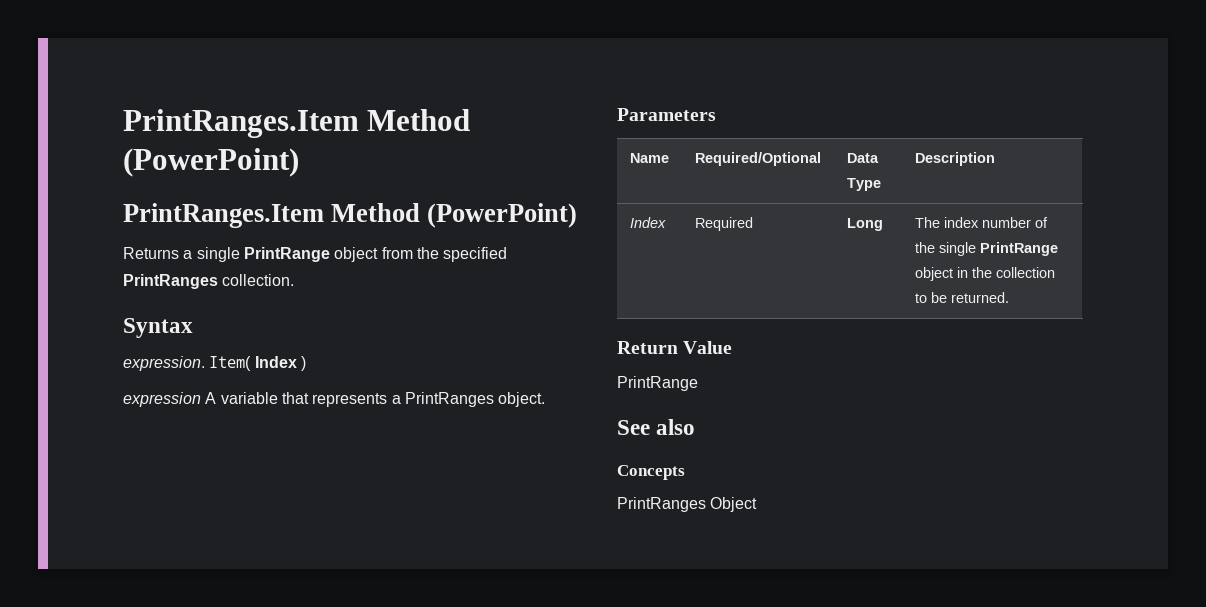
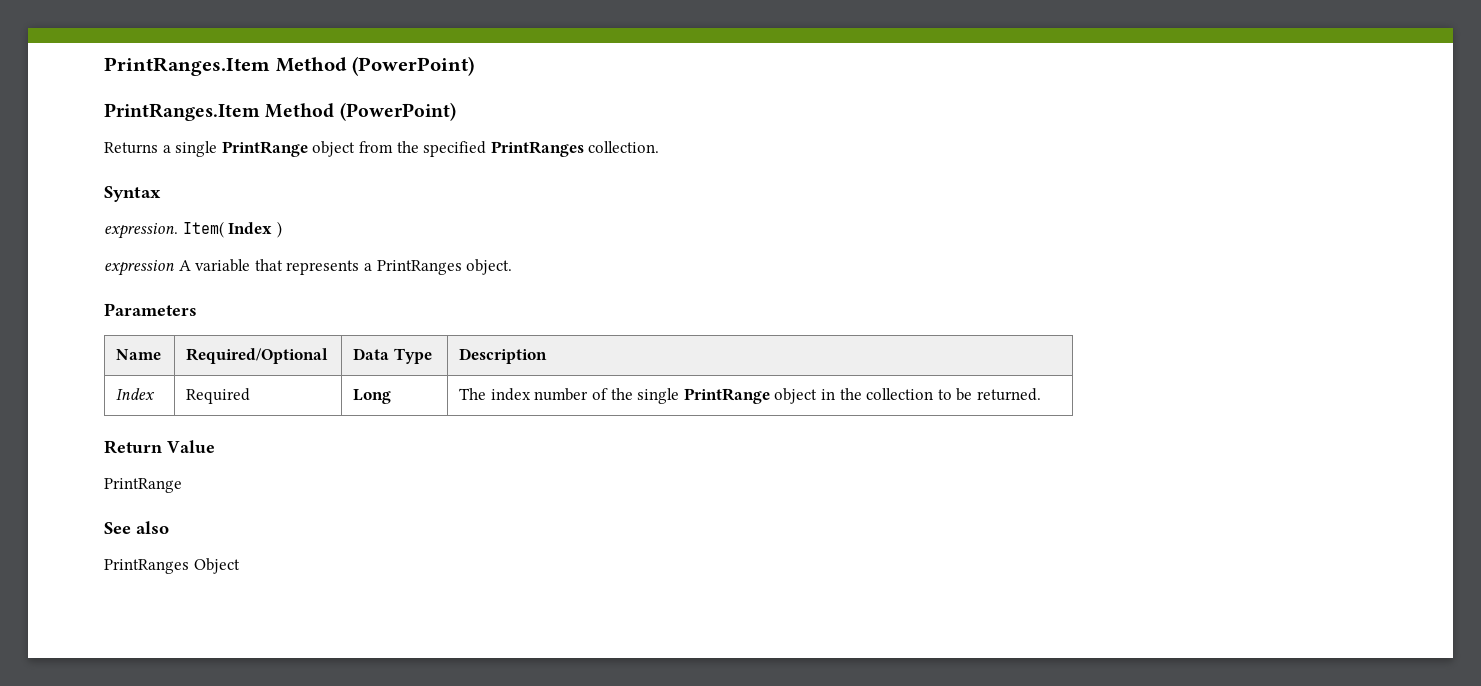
- Concepts

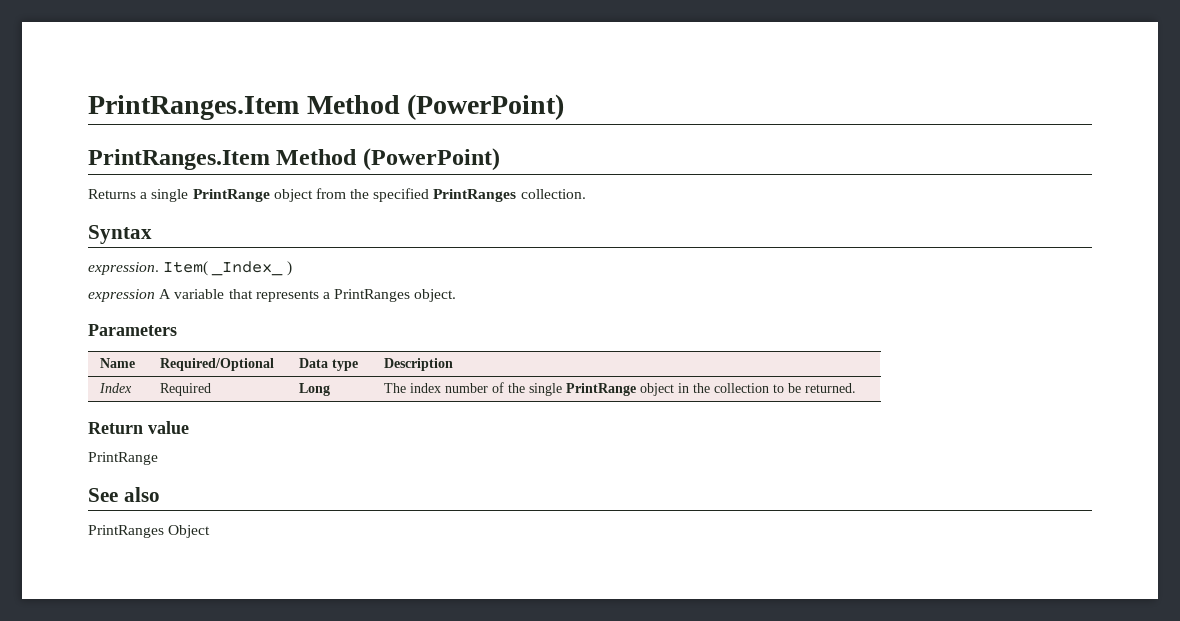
- Item( Index )
+ Item( _Index_ )
- Name | Required/Optional | Data Type | Description
+ Name | Required/Optional | Data type | Description
- Return Value
+ Return value

